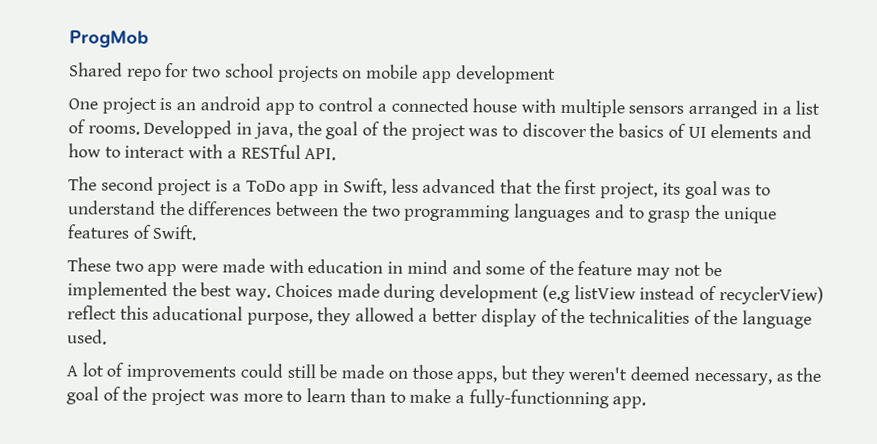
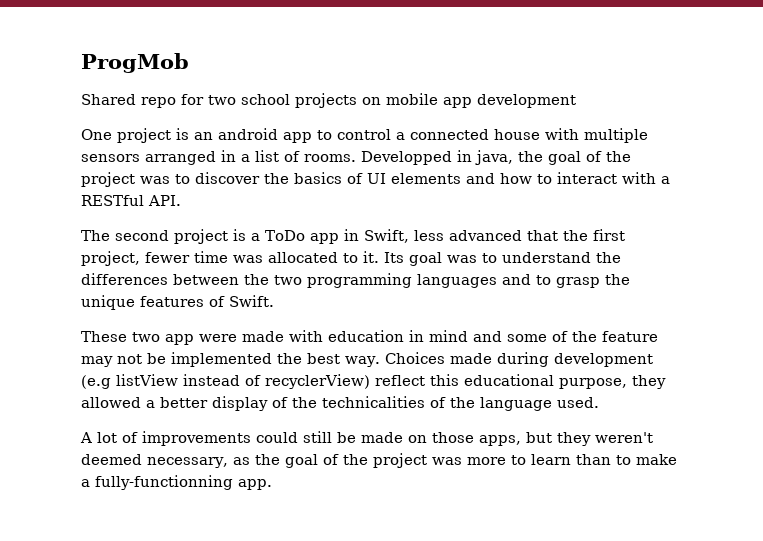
- The second project is a ToDo app in Swift, less advanced that the first project, its goal was to understand the differences between the two programming languages and to grasp the unique features of Swift.
+ The second project is a ToDo app in Swift, less advanced that the first project, fewer time was allocated to it. Its goal was to understand the differences between the two programming languages and to grasp the unique features of Swift.
- Choices made during development (e.g listView instead of recyclerView) reflect this aducational purpose, they allowed a better display of the technicalities of the language used.
+ Choices made during development (e.g listView instead of recyclerView) reflect this educational purpose, they allowed a better display of the technicalities of the language used.

